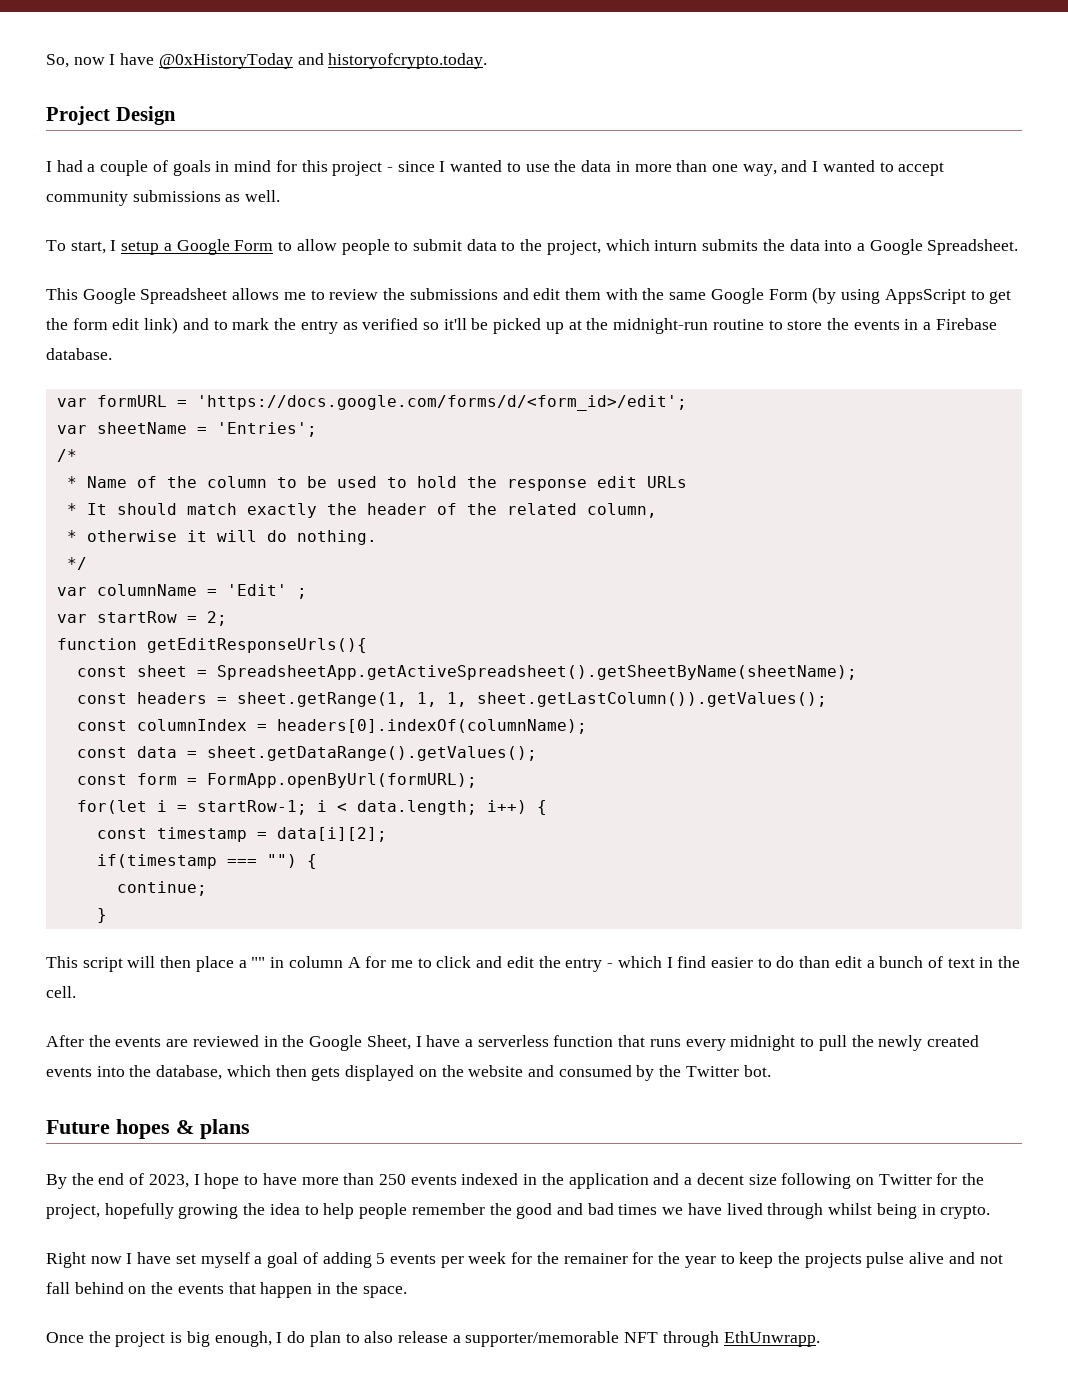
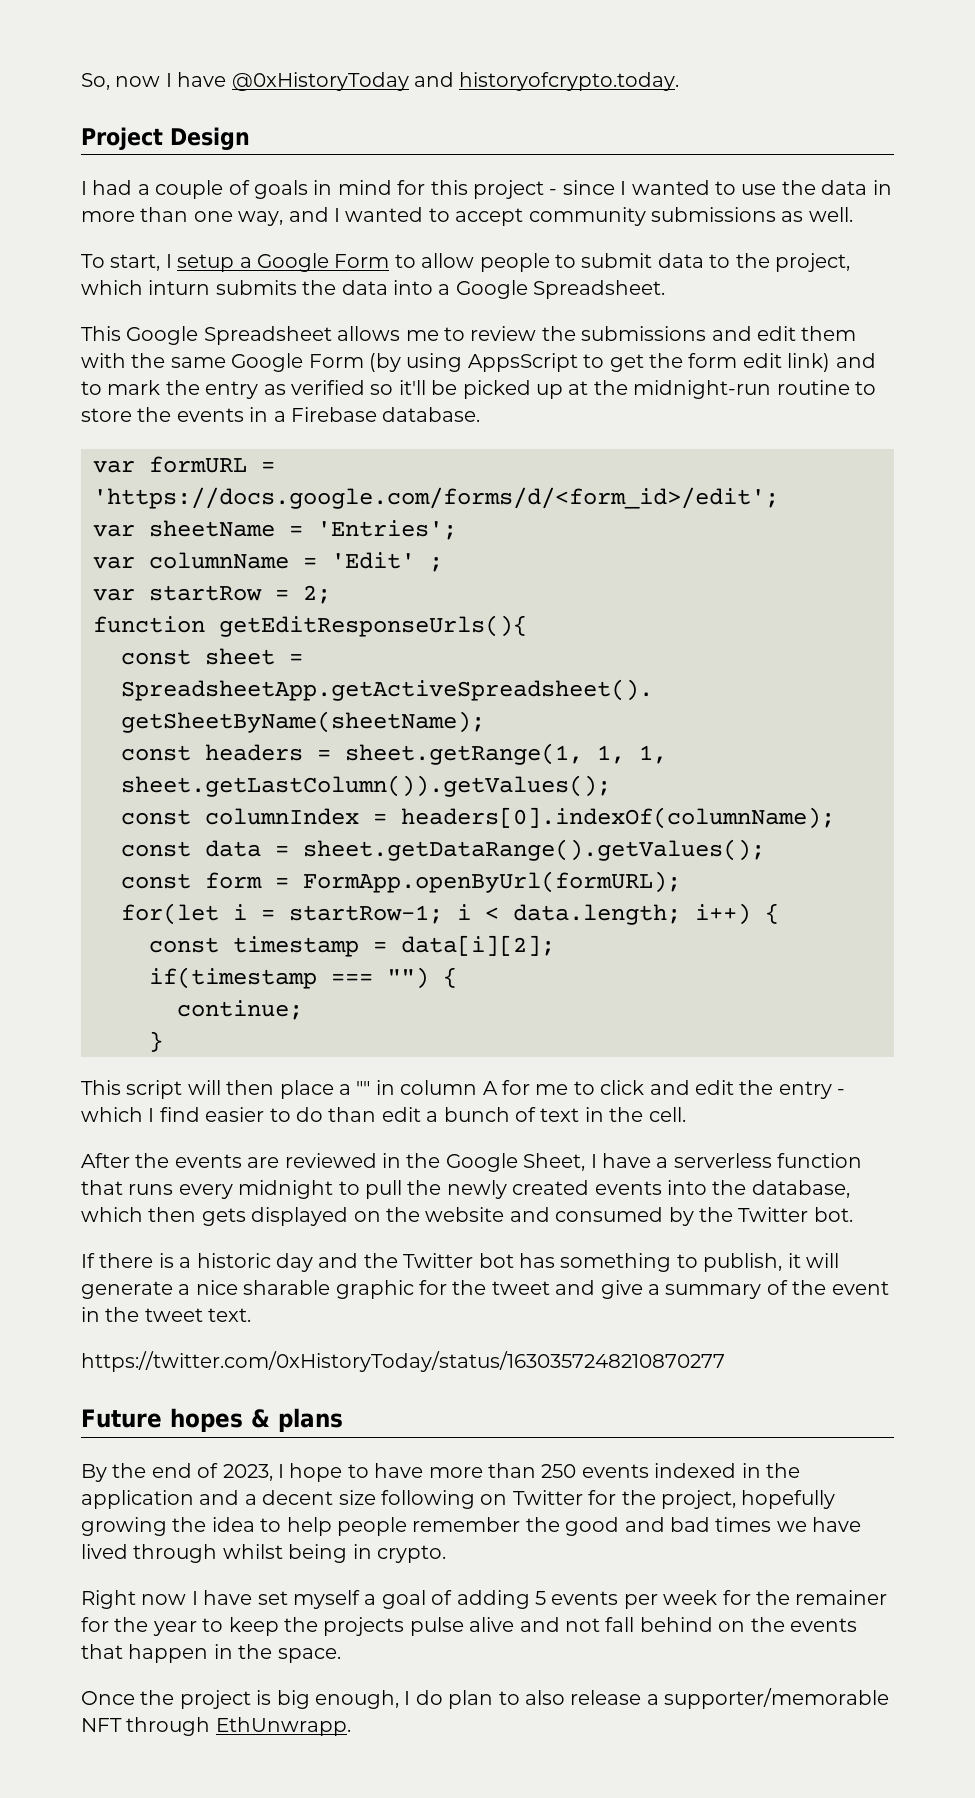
- /*
- * Name of the column to be used to hold the response edit URLs
- * It should match exactly the header of the related column,
- * otherwise it will do nothing.
- */
+ If there is a historic day and the Twitter bot has something to publish, it will generate a nice sharable graphic for the tweet and give a summary of the event in the tweet text.
+ https://twitter.com/0xHistoryToday/status/1630357248210870277

